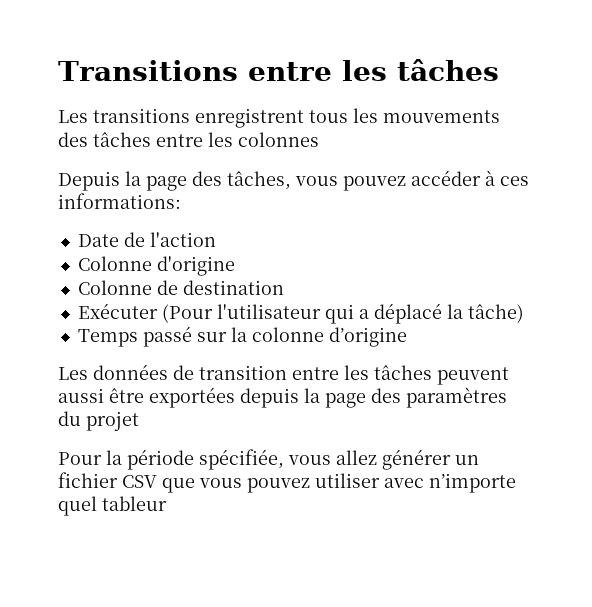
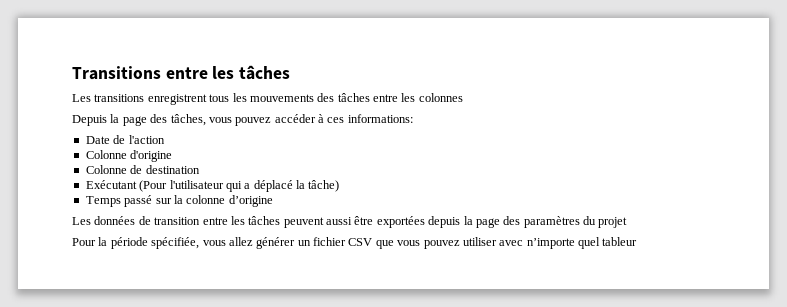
- Exécuter (Pour l'utilisateur qui a déplacé la tâche)
+ Exécutant (Pour l'utilisateur qui a déplacé la tâche)

